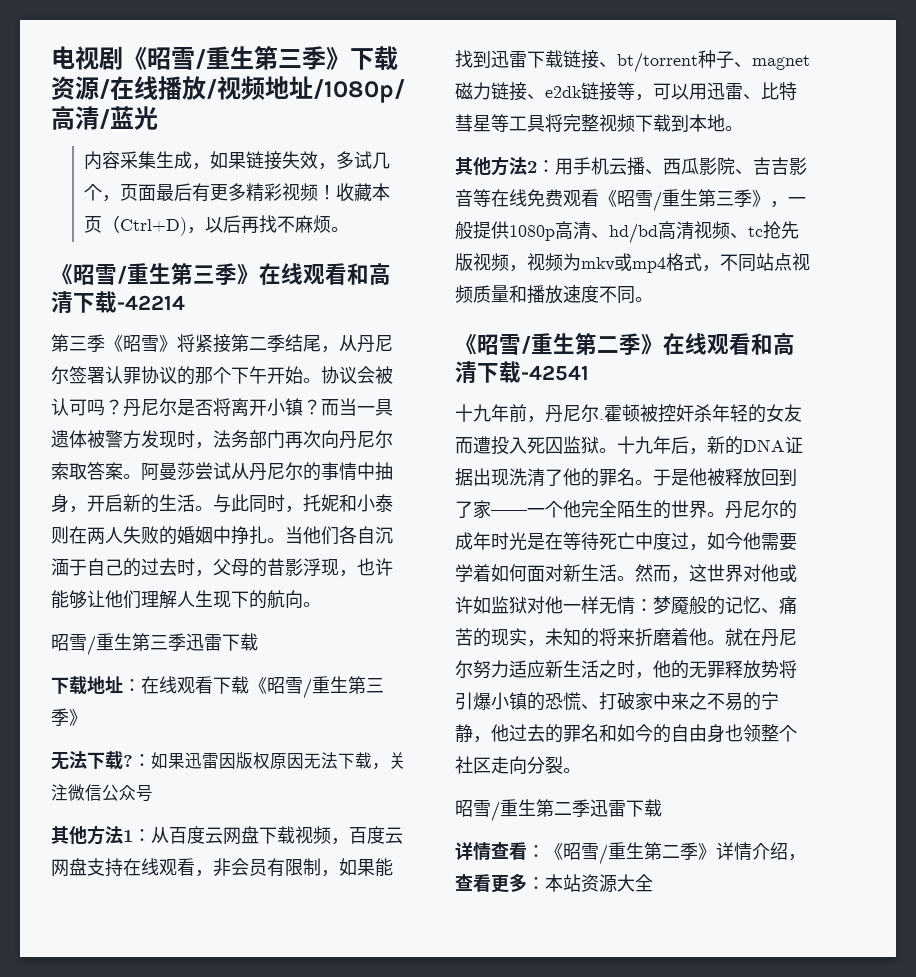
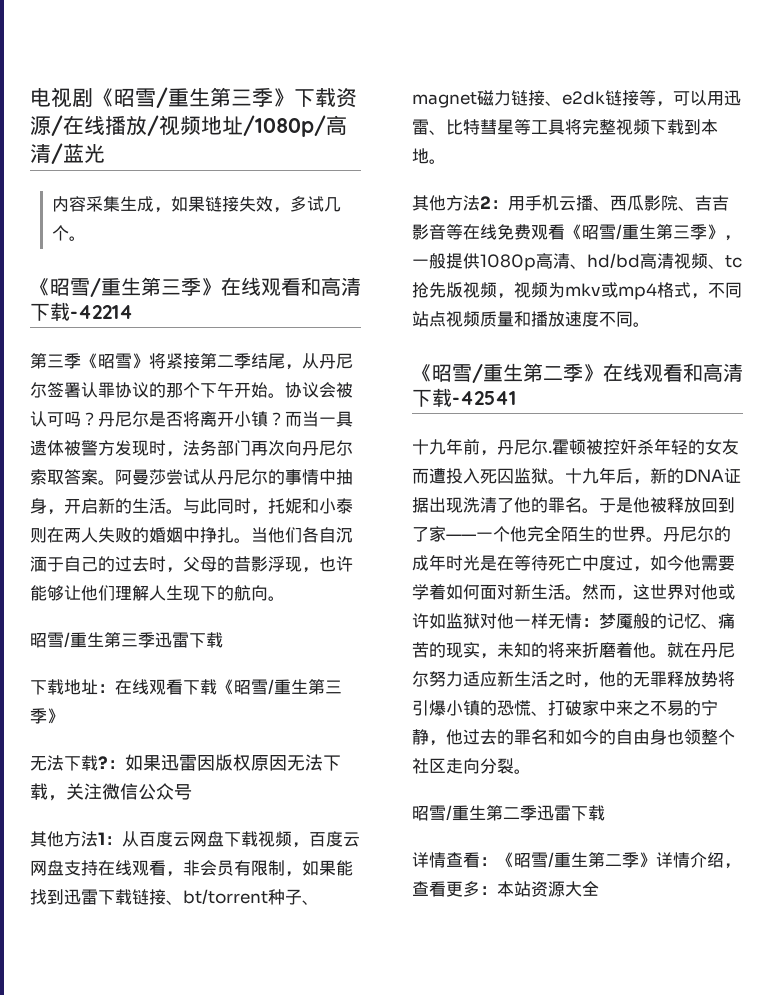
- 内容采集生成，如果链接失效，多试几个，页面最后有更多精彩视频！收藏本页（Ctrl+D)，以后再找不麻烦。
+ 内容采集生成，如果链接失效，多试几个。

